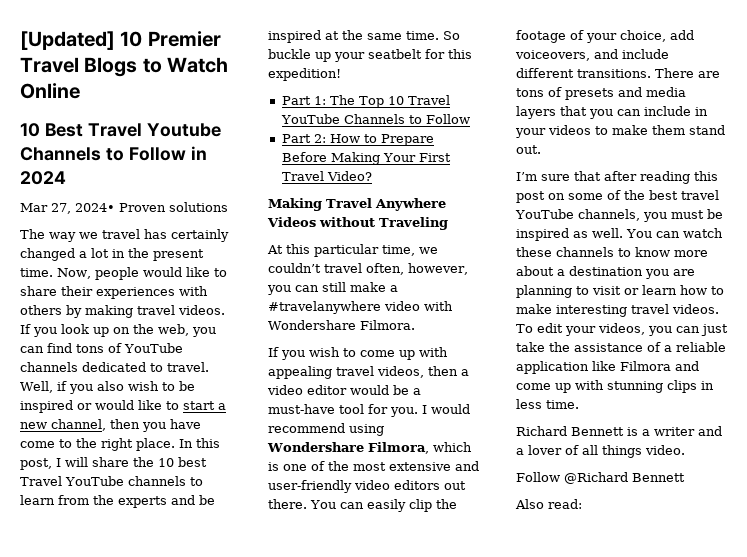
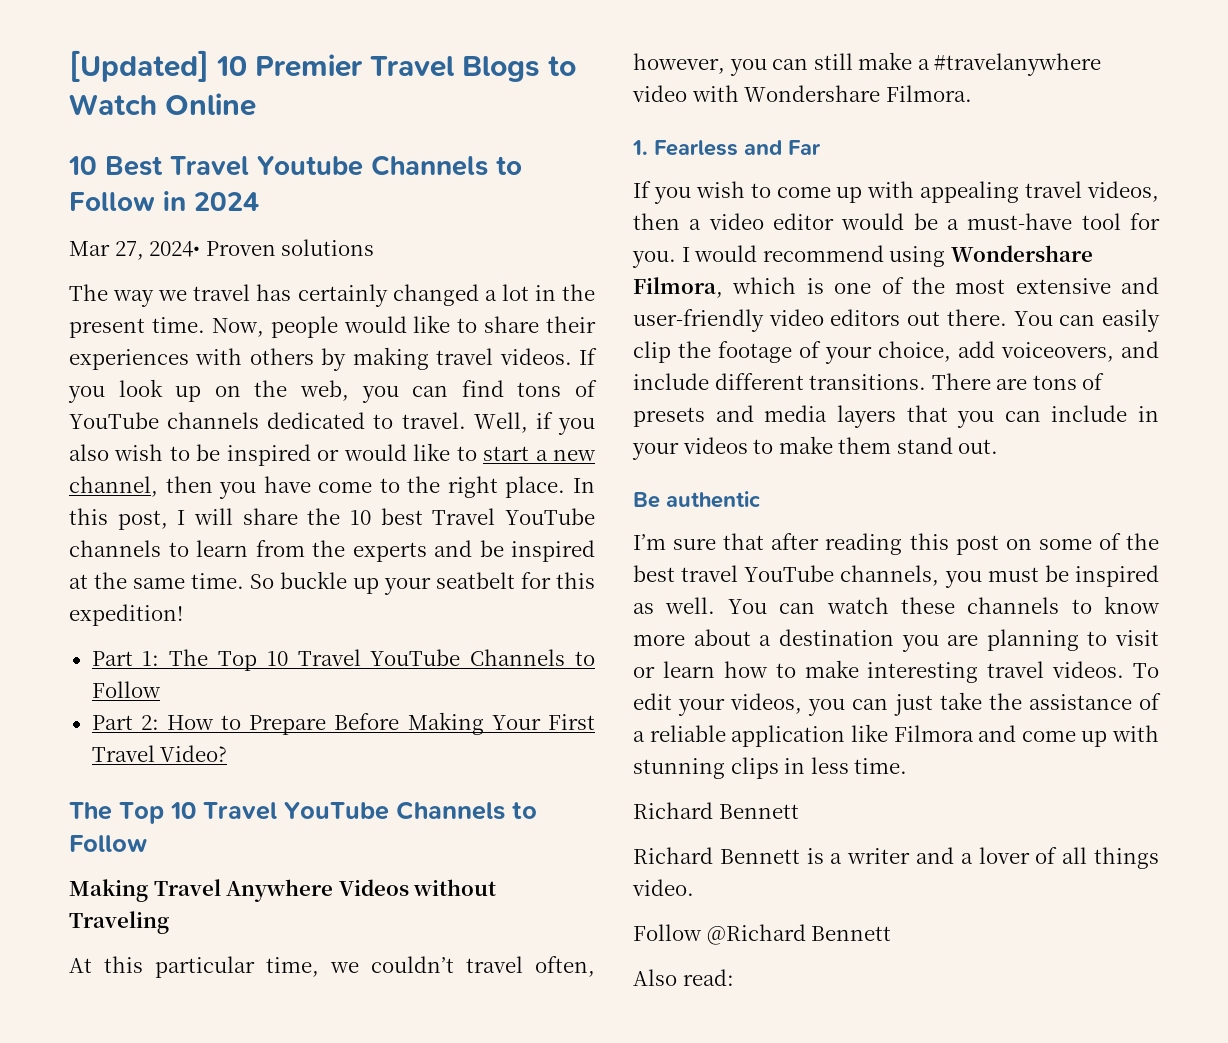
  Part 2: How to Prepare Before Making Your First Travel Video?
+ The Top 10 Travel YouTube Channels to Follow
+ 1. Fearless and Far
+ Be authentic
  To edit your videos, you can just take the assistance of a reliable application like Filmora and come up with stunning clips in less time.
+ Richard Bennett

